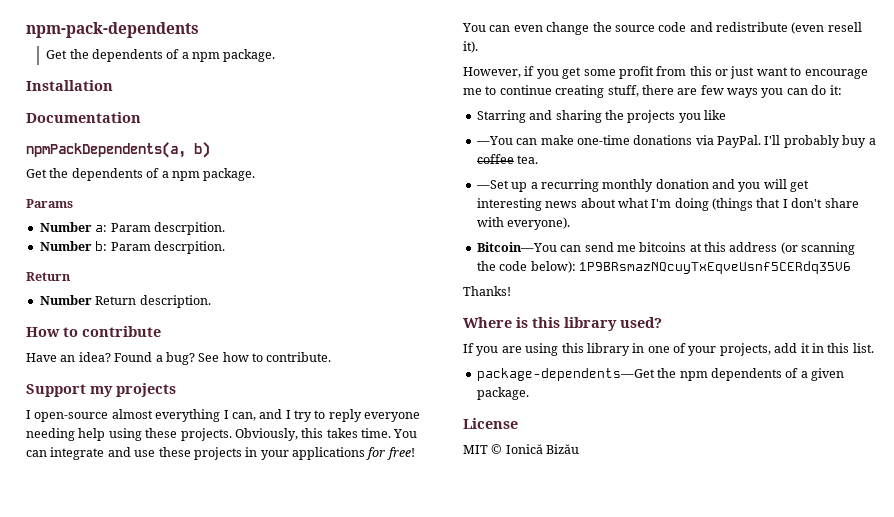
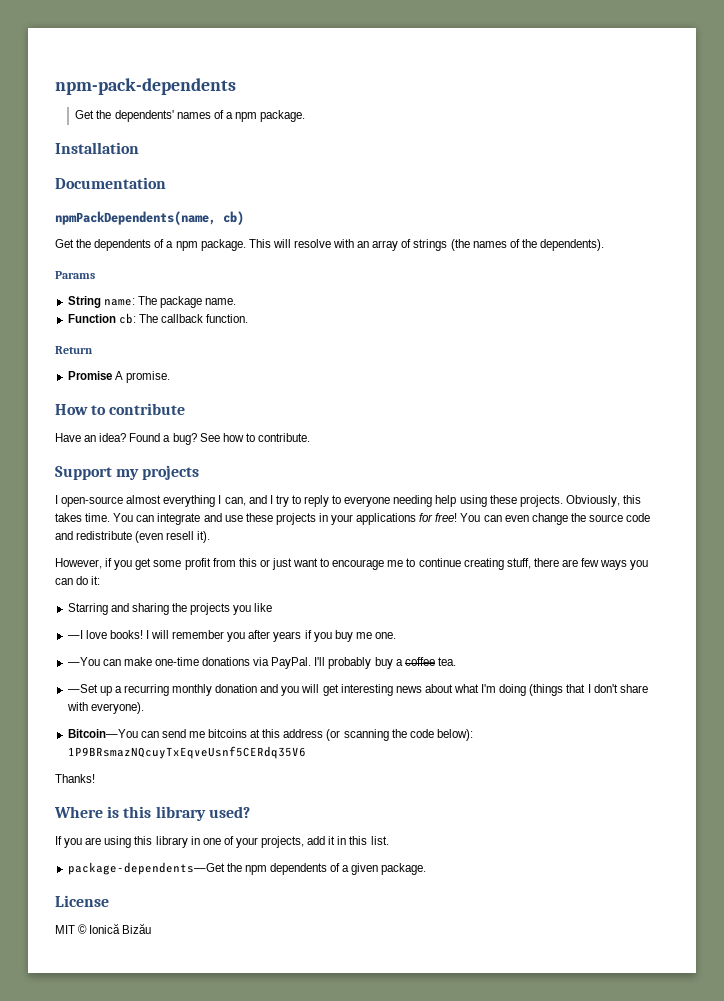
  npm-pack-dependents
- Get the dependents of a npm package.
+ Get the dependents' names of a npm package.
- npmPackDependents(a, b)
- Get the dependents of a npm package.
+ npmPackDependents(name, cb)
+ Get the dependents of a npm package. This will resolve with an array of strings (the names of the dependents).
  Params
- Number a: Param descrpition.
- Number b: Param descrpition.
+ String name: The package name.
+ Function cb: The callback function.
  Return
- Number Return description.
+ Promise A promise.
- I open-source almost everything I can, and I try to reply everyone needing help using these projects.
+ I open-source almost everything I can, and I try to reply to everyone needing help using these projects.
+ —I love books! I will remember you after years if you buy me one.

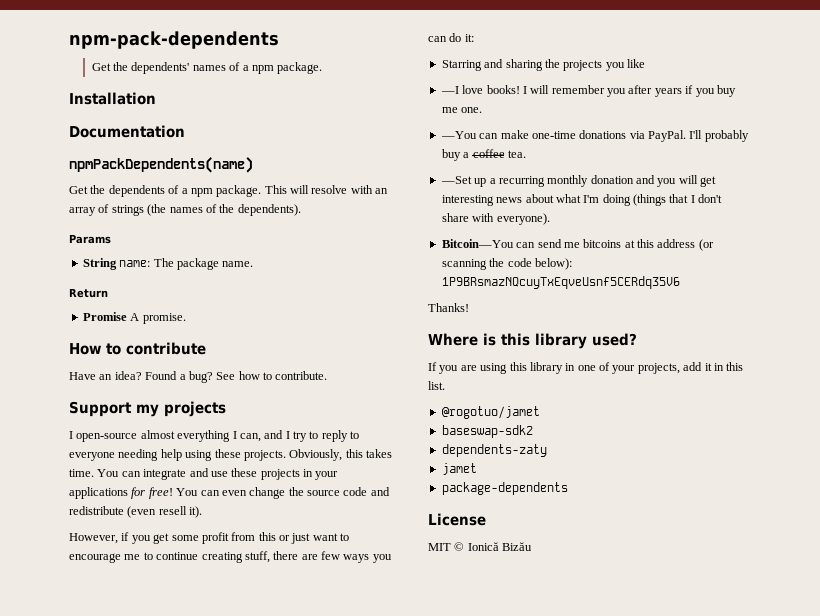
- npmPackDependents(name, cb)
+ npmPackDependents(name)
- Function cb: The callback function.
- package-dependents—Get the npm dependents of a given package.
+ @rogotuo/jamet
+ baseswap-sdk2
+ dependents-zaty
+ jamet
+ package-dependents

